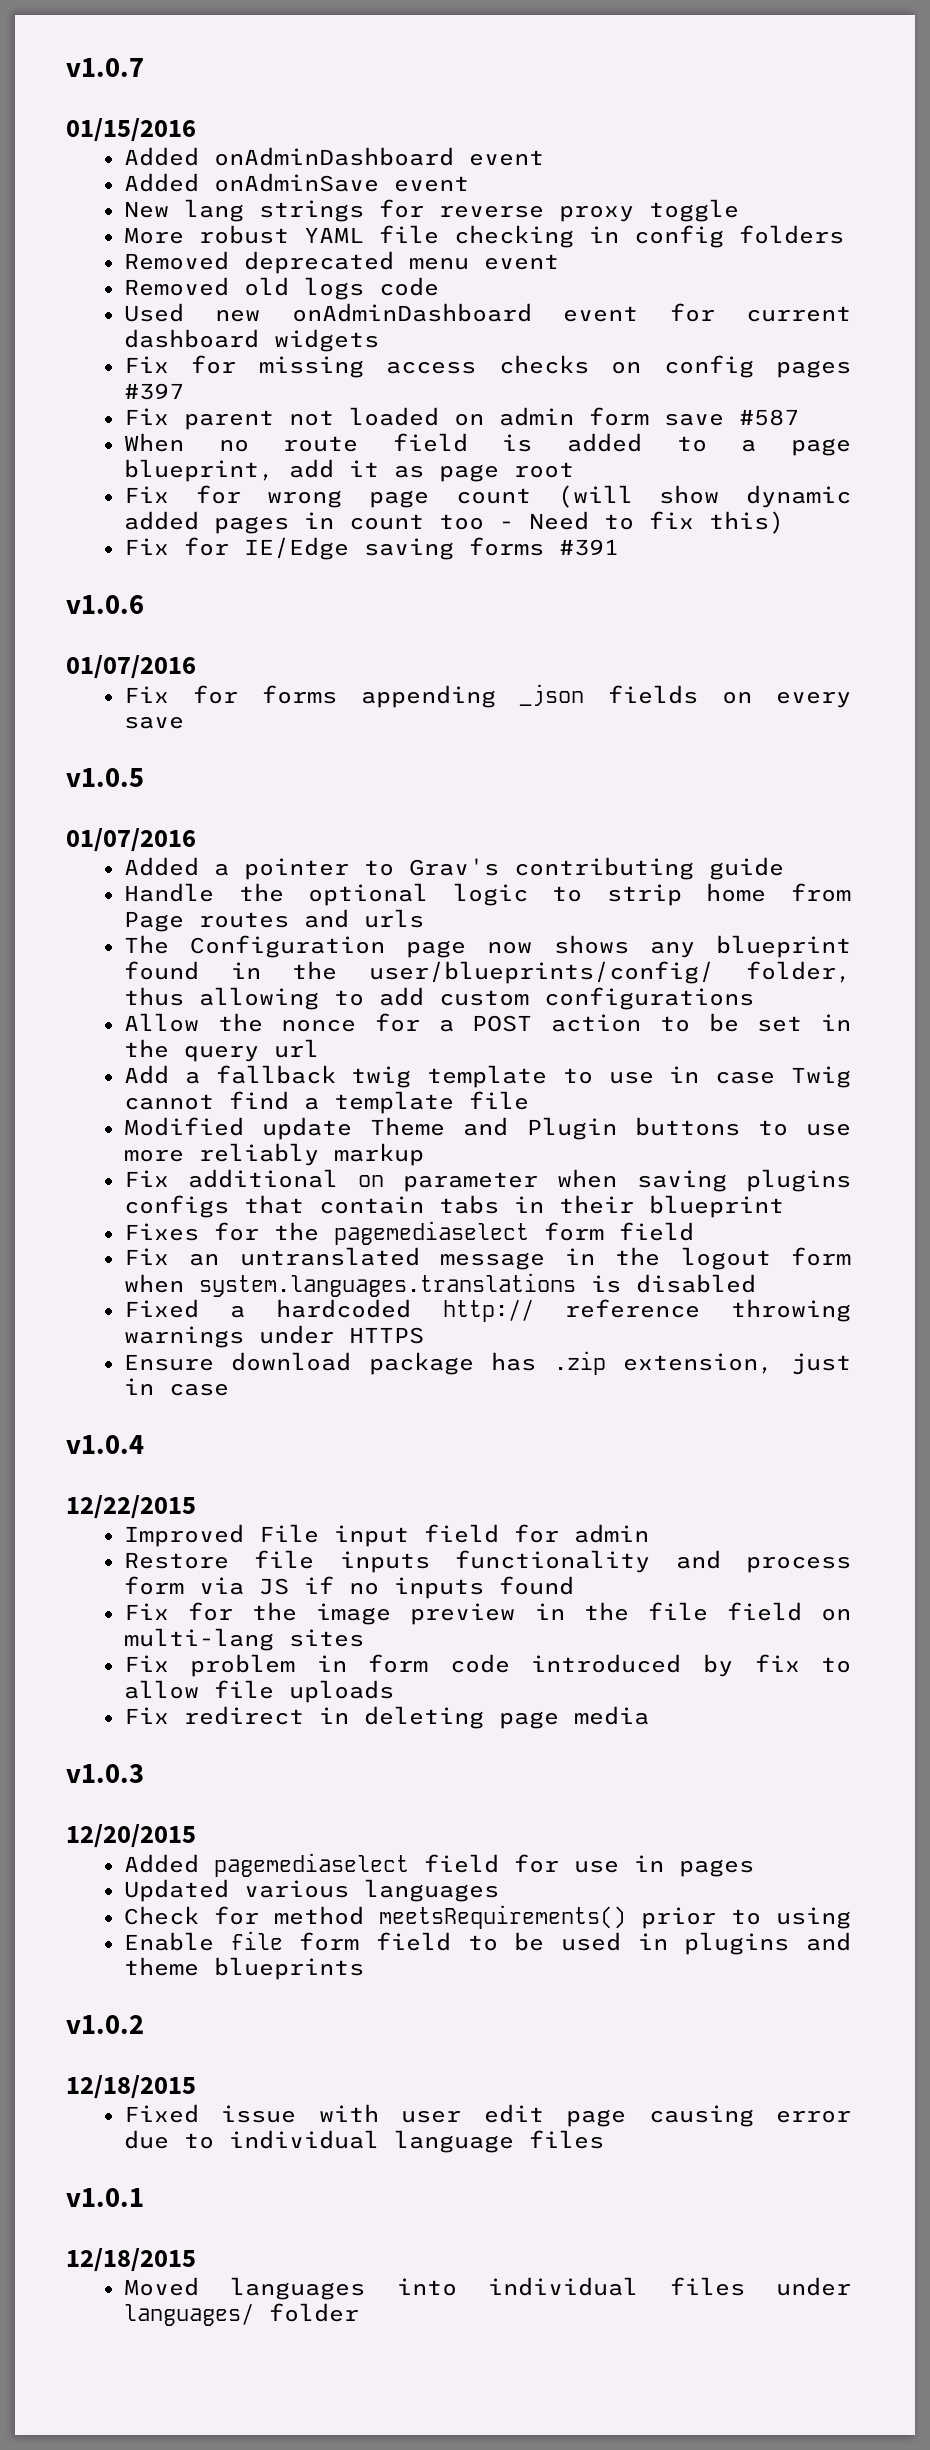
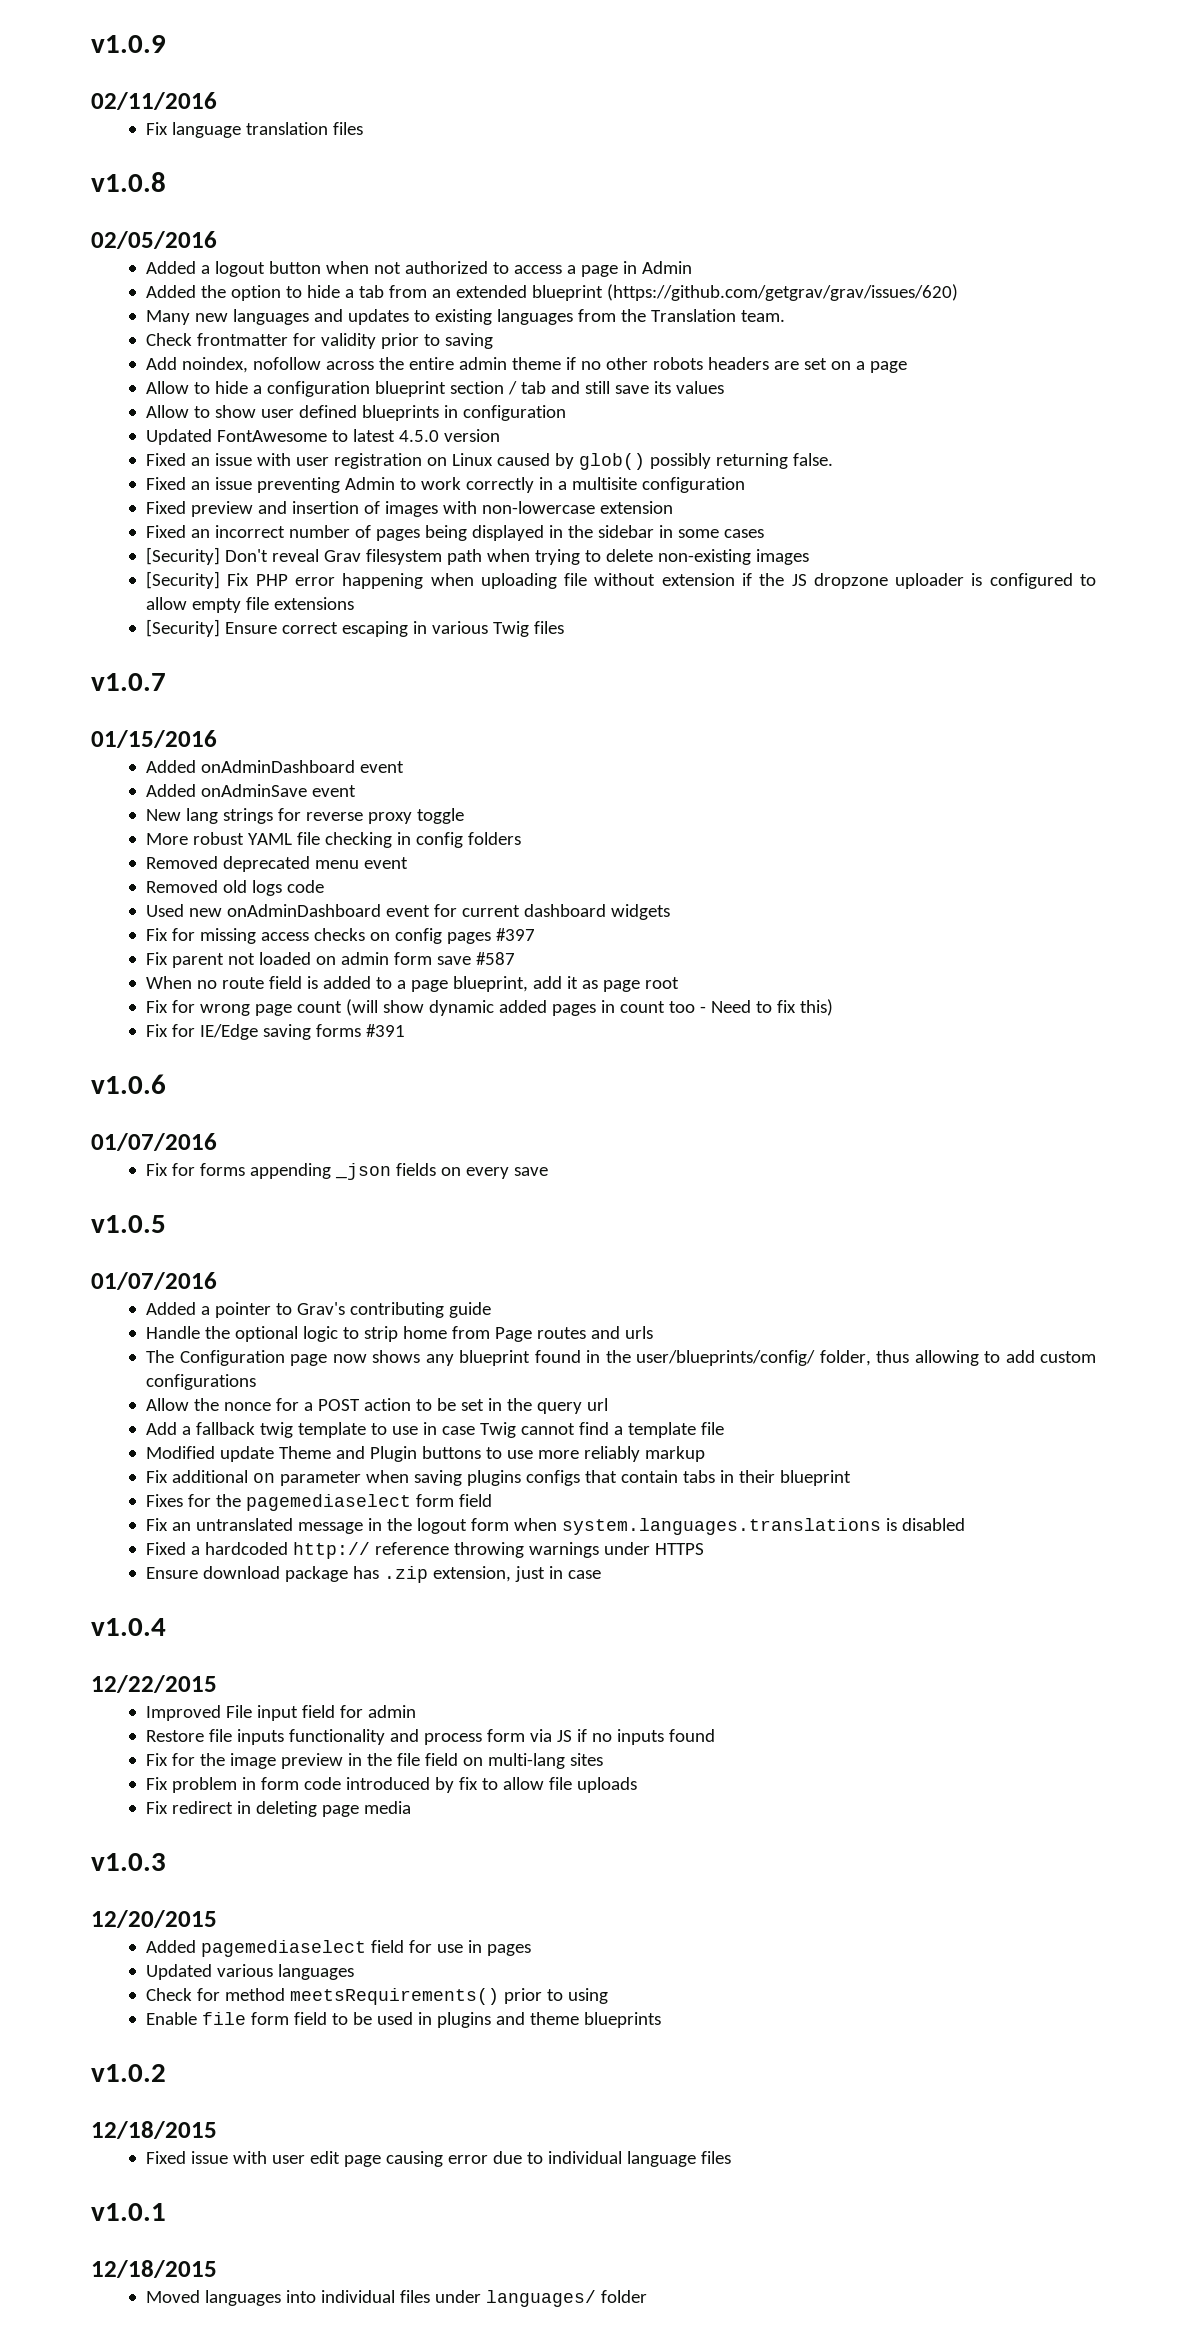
+ v1.0.9
+ 02/11/2016
+ Fix language translation files
+ v1.0.8
+ 02/05/2016
+ Added a logout button when not authorized to access a page in Admin
+ Added the option to hide a tab from an extended blueprint (https://github.com/getgrav/grav/issues/620)
+ Many new languages and updates to existing languages from the Translation team.
+ Check frontmatter for validity prior to saving
+ Add noindex, nofollow across the entire admin theme if no other robots headers are set on a page
+ Allow to hide a configuration blueprint section / tab and still save its values
+ Allow to show user defined blueprints in configuration
+ Updated FontAwesome to latest 4.5.0 version
+ Fixed an issue with user registration on Linux caused by glob() possibly returning false.
+ Fixed an issue preventing Admin to work correctly in a multisite configuration
+ Fixed preview and insertion of images with non-lowercase extension
+ Fixed an incorrect number of pages being displayed in the sidebar in some cases
+ [Security] Don't reveal Grav filesystem path when trying to delete non-existing images
+ [Security] Fix PHP error happening when uploading file without extension if the JS dropzone uploader is configured to allow empty file extensions
+ [Security] Ensure correct escaping in various Twig files

